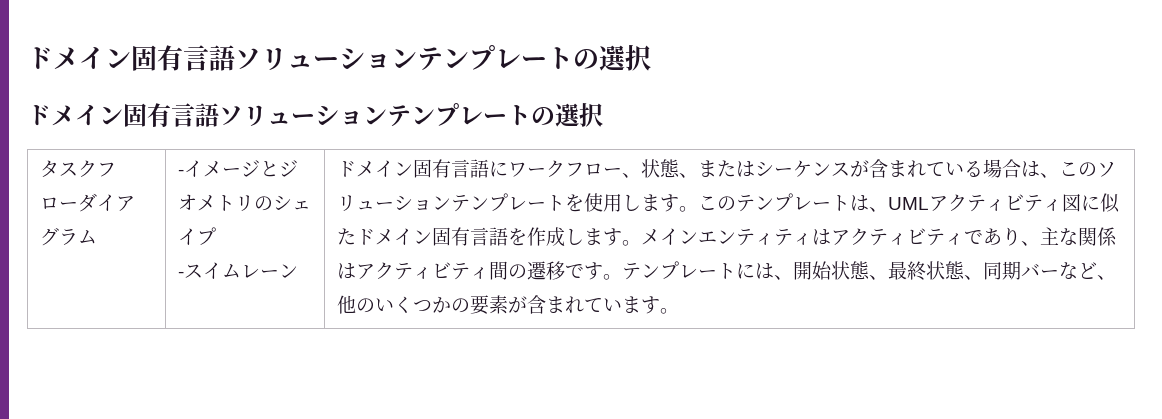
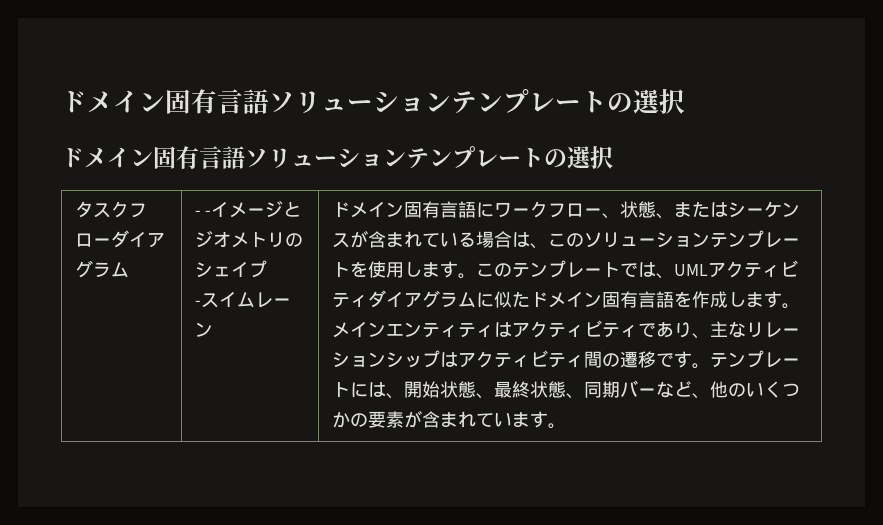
- -イメージとジオメトリのシェイプ
+ - -イメージとジオメトリのシェイプ
- このテンプレートは、UMLアクティビティ図に似たドメイン固有言語を作成します。
+ このテンプレートでは、UMLアクティビティダイアグラムに似たドメイン固有言語を作成します。
- メインエンティティはアクティビティであり、主な関係はアクティビティ間の遷移です。
+ メインエンティティはアクティビティであり、主なリレーションシップはアクティビティ間の遷移です。

